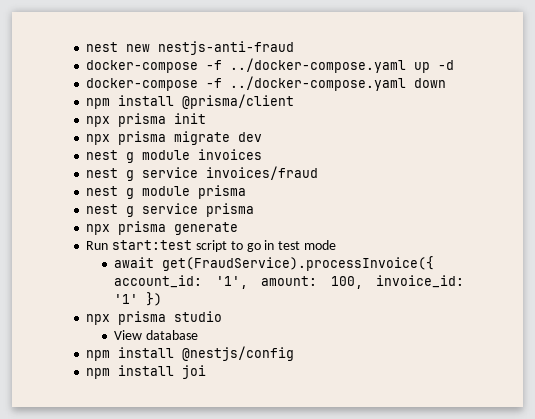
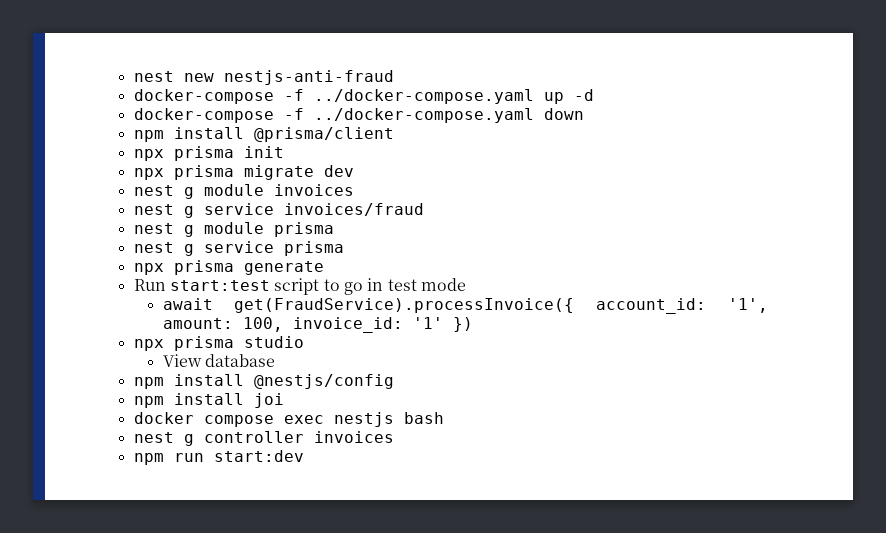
+ docker compose exec nestjs bash
+ nest g controller invoices
+ npm run start:dev

